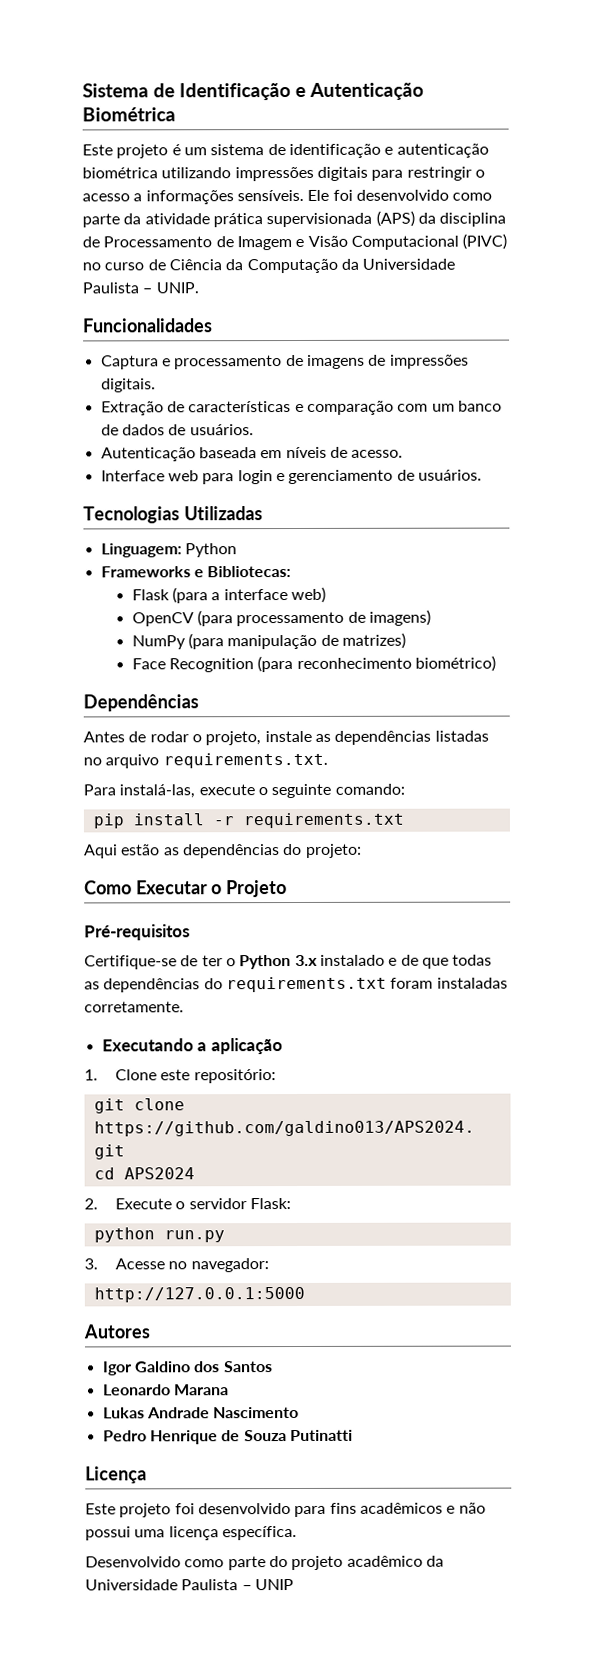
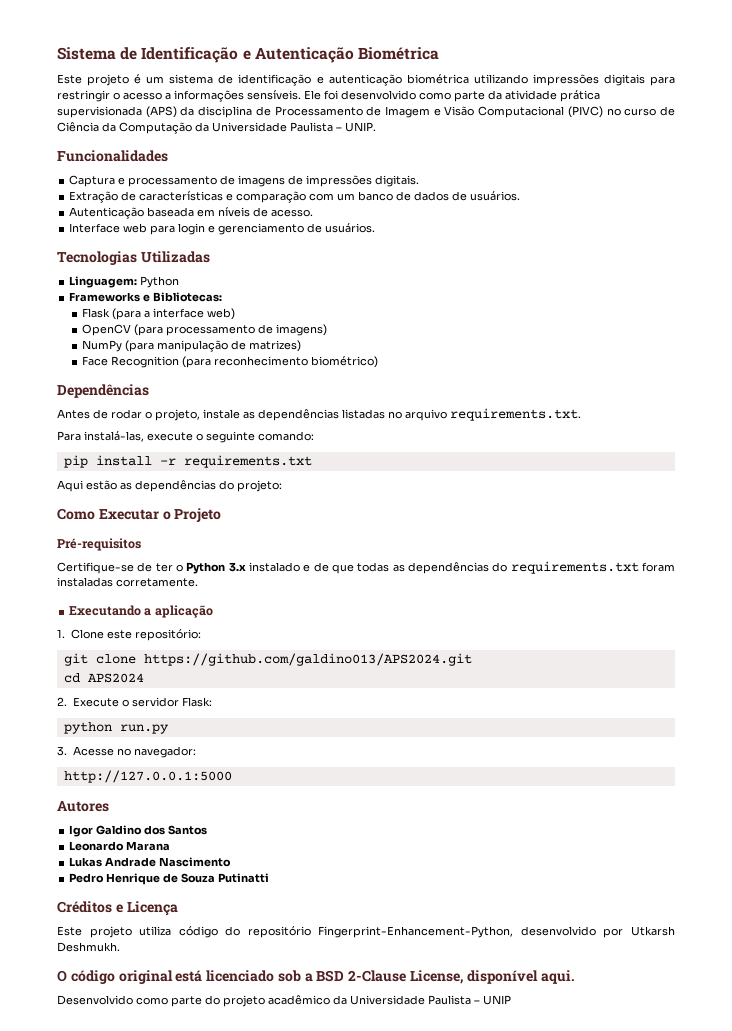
- Licença
+ Créditos e Licença
- Este projeto foi desenvolvido para fins acadêmicos e não possui uma licença específica.
+ Este projeto utiliza código do repositório Fingerprint-Enhancement-Python, desenvolvido por Utkarsh Deshmukh.
+ O código original está licenciado sob a BSD 2-Clause License, disponível aqui.

